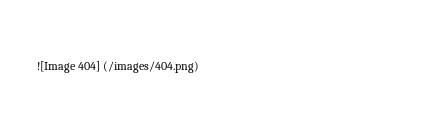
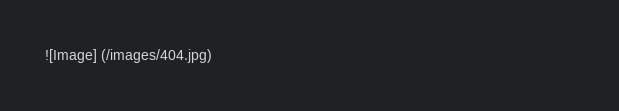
- ![Image 404] (/images/404.png)
+ ![Image] (/images/404.jpg)

